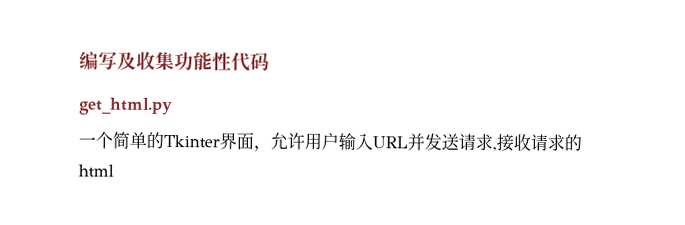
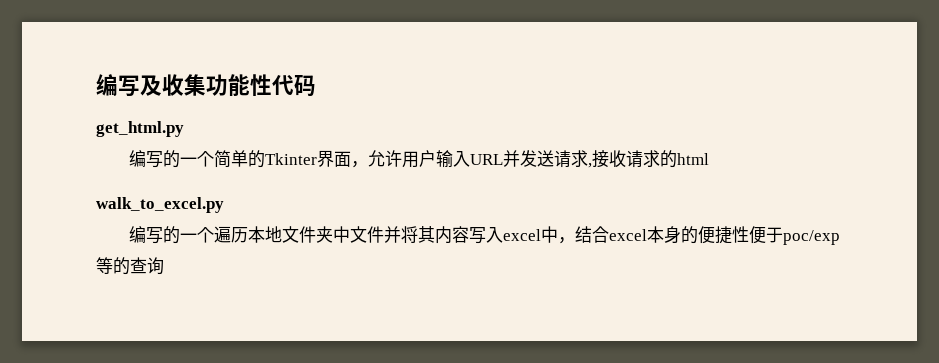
- 一个简单的Tkinter界面，允许用户输入URL并发送请求,接收请求的html
+ 编写的一个简单的Tkinter界面，允许用户输入URL并发送请求,接收请求的html
+ walk_to_excel.py
+ 编写的一个遍历本地文件夹中文件并将其内容写入excel中，结合excel本身的便捷性便于poc/exp等的查询

